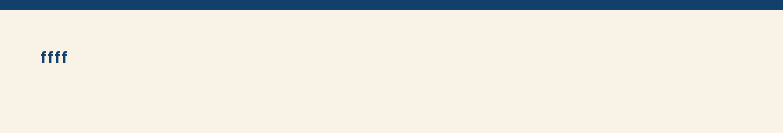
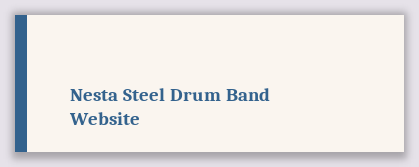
- ffff
+ Nesta Steel Drum Band Website

